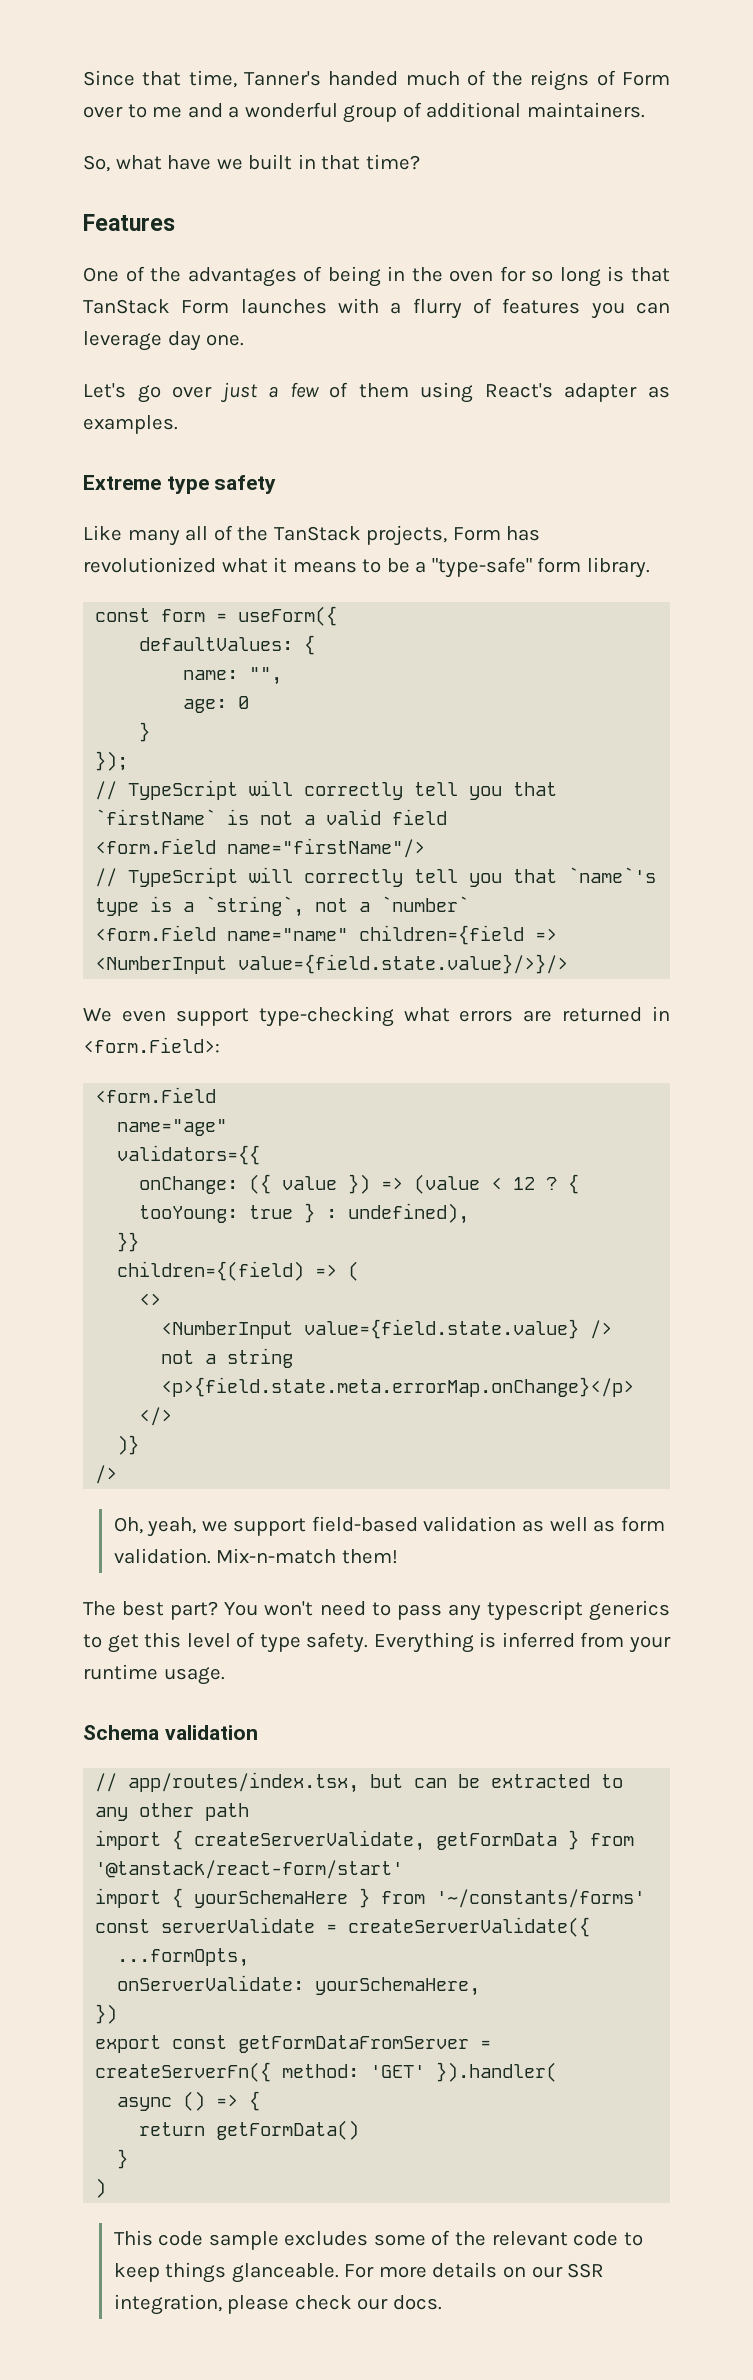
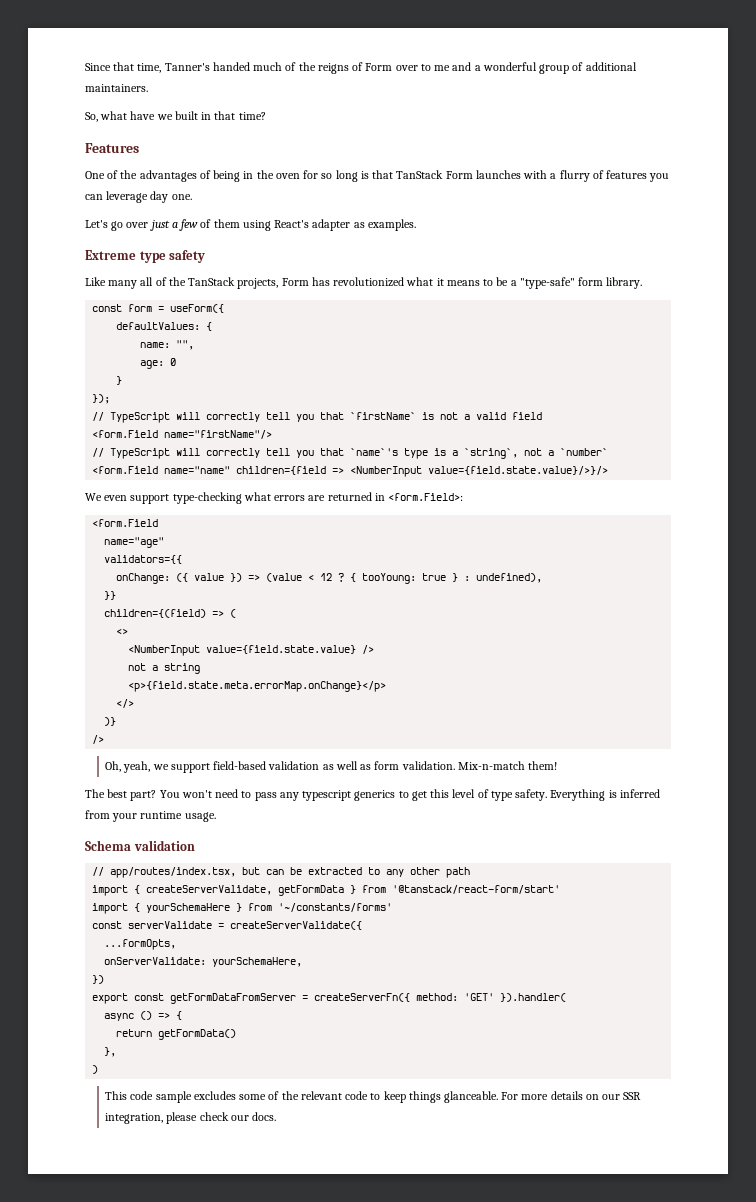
  return getFormData()
- }
+ },

